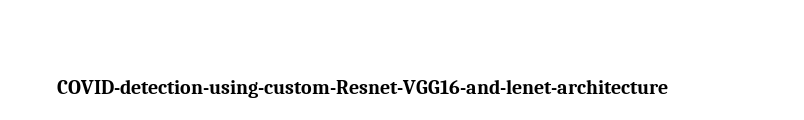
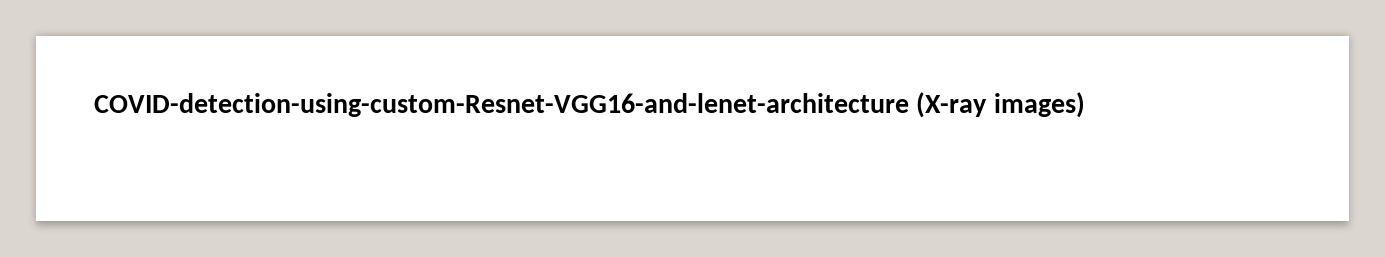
- COVID-detection-using-custom-Resnet-VGG16-and-lenet-architecture
+ COVID-detection-using-custom-Resnet-VGG16-and-lenet-architecture (X-ray images)

